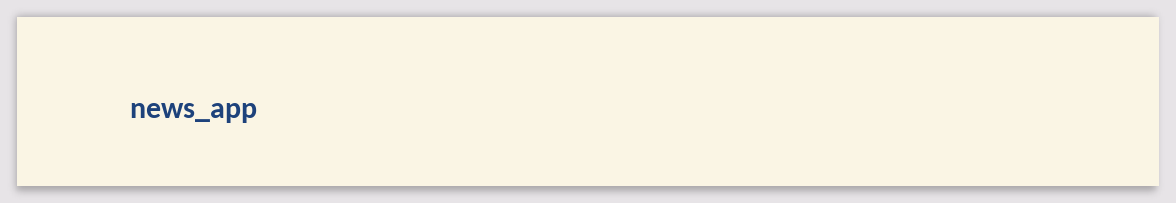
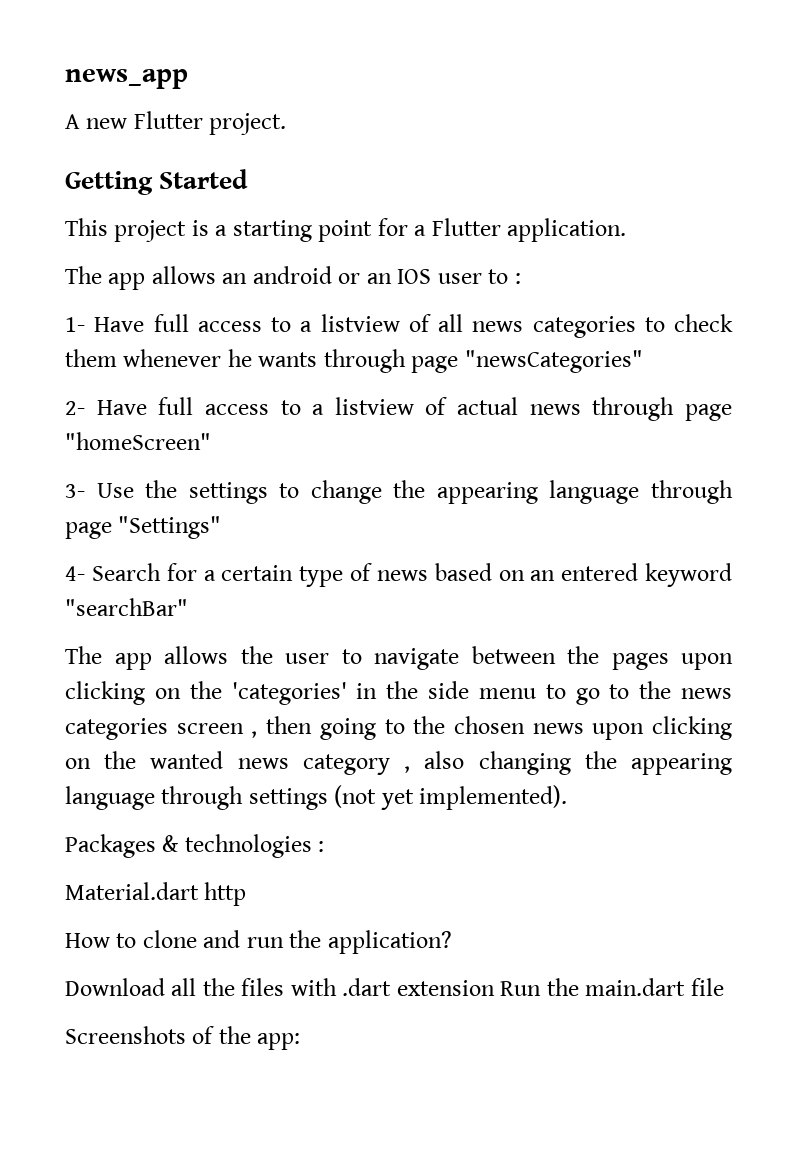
+ A new Flutter project.
+ Getting Started
+ This project is a starting point for a Flutter application.
+ The app allows an android or an IOS user to :
+ 1- Have full access to a listview of all news categories to check them whenever he wants through page "newsCategories"
+ 2- Have full access to a listview of actual news through page "homeScreen"
+ 3- Use the settings to change the appearing language through page "Settings"
+ 4- Search for a certain type of news based on an entered keyword "searchBar"
+ The app allows the user to navigate between the pages upon clicking on the 'categories' in the side menu to go to the news categories screen , then going to the chosen news upon clicking on the wanted news category , also changing the appearing language through settings (not yet implemented).
+ Packages & technologies :
+ Material.dart http
+ How to clone and run the application?
+ Download all the files with .dart extension Run the main.dart file
+ Screenshots of the app:

